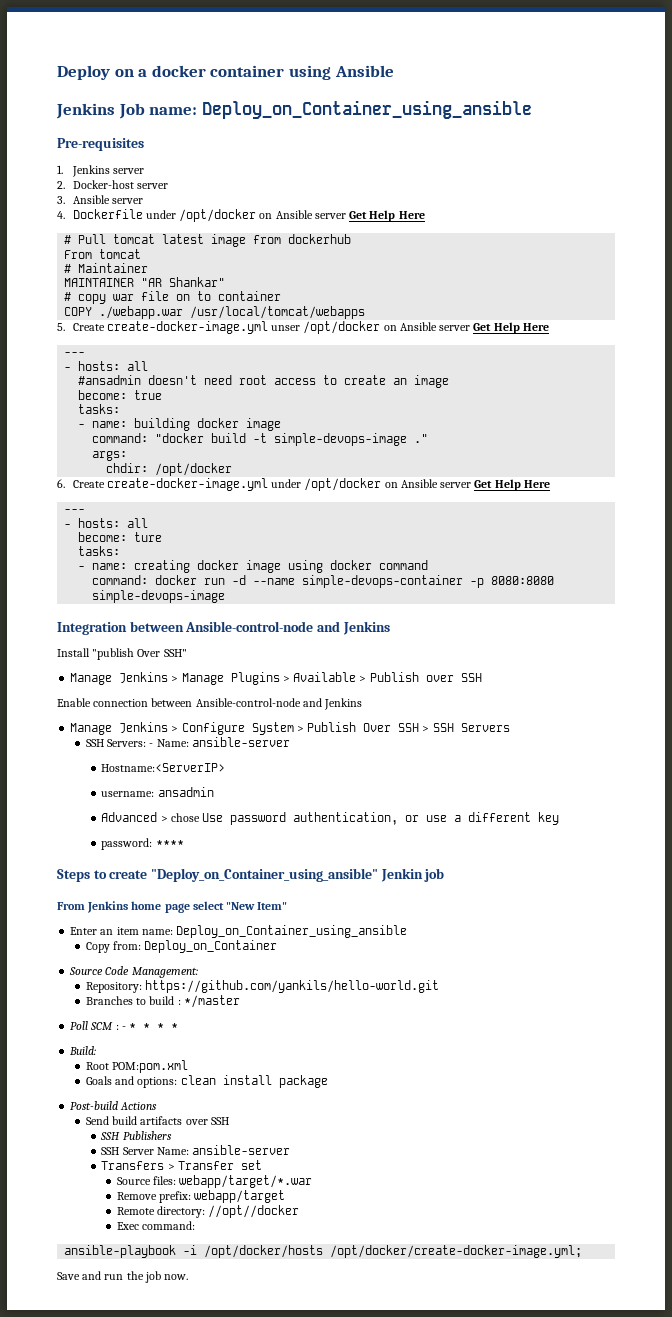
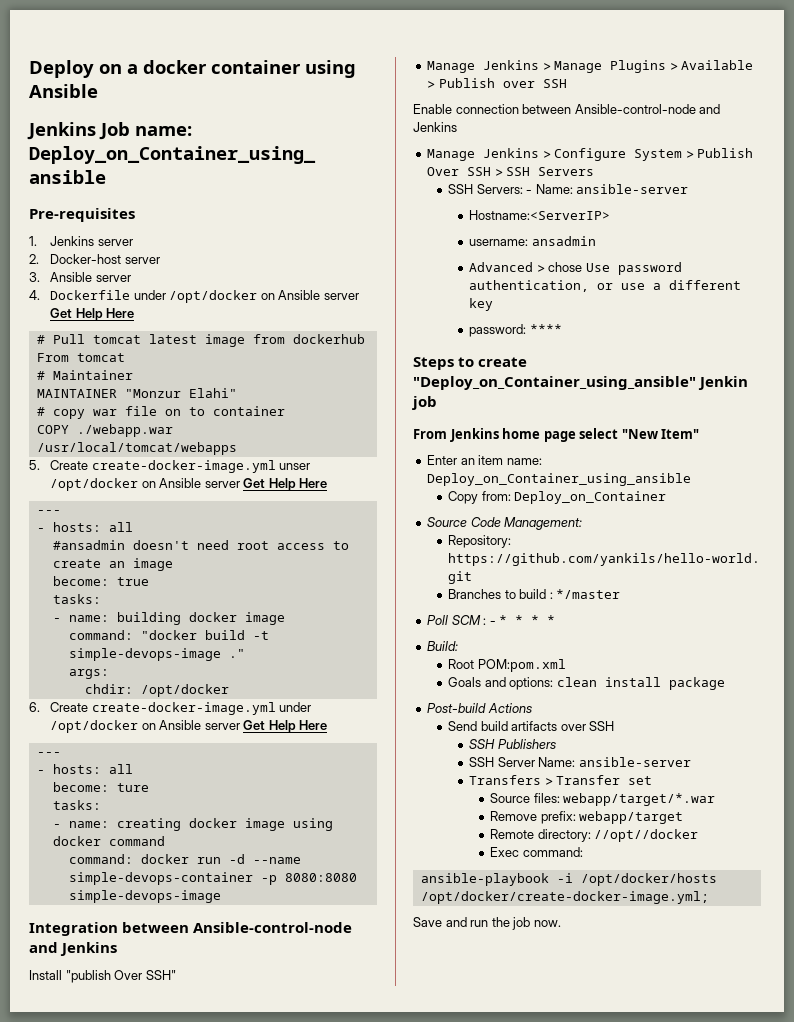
- MAINTAINER "AR Shankar"
+ MAINTAINER "Monzur Elahi"

